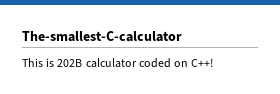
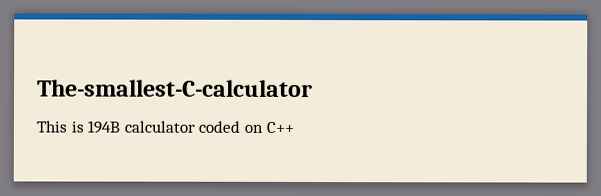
- This is 202B calculator coded on C++!
+ This is 194B calculator coded on C++

